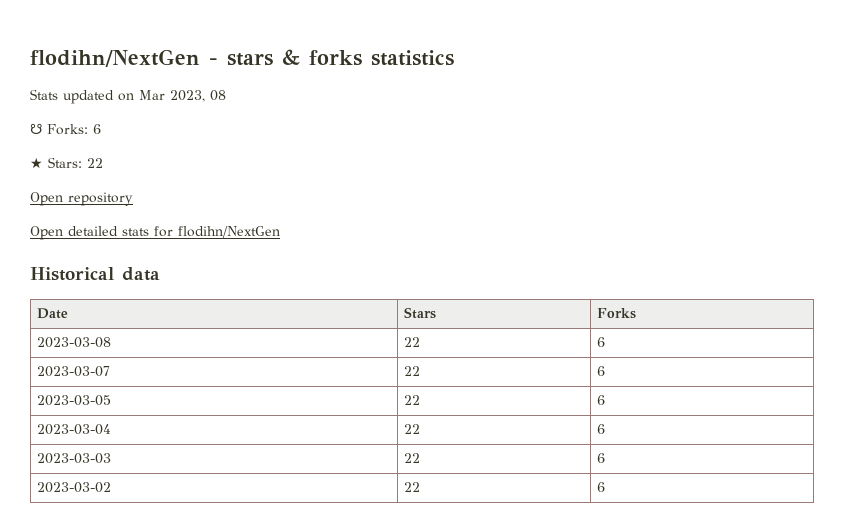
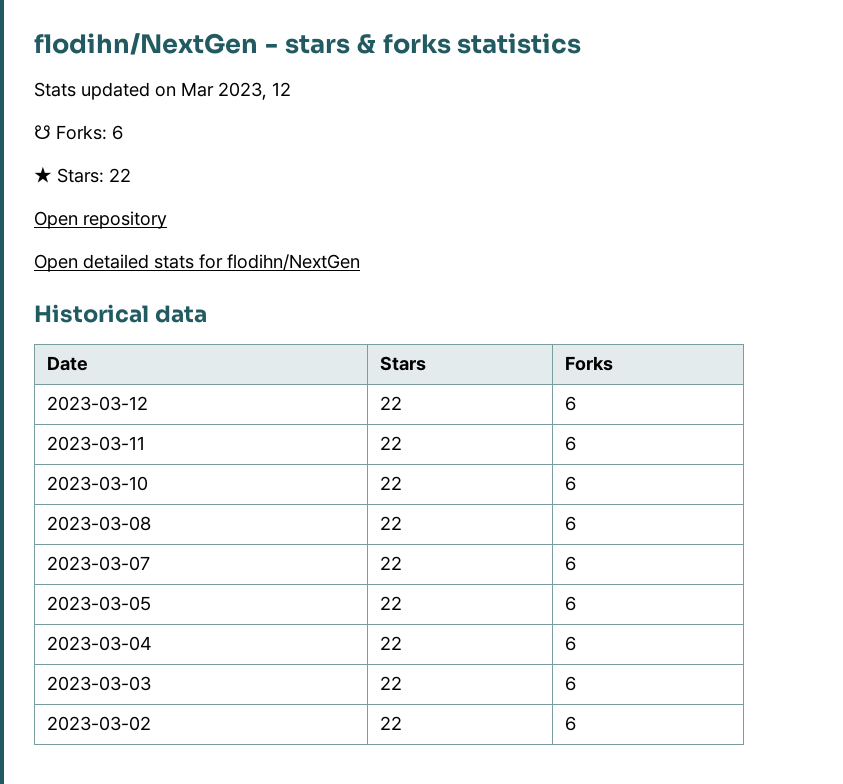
- Stats updated on Mar 2023, 08
+ Stats updated on Mar 2023, 12
+ 2023-03-12 | 22 | 6
+ 2023-03-11 | 22 | 6
+ 2023-03-10 | 22 | 6

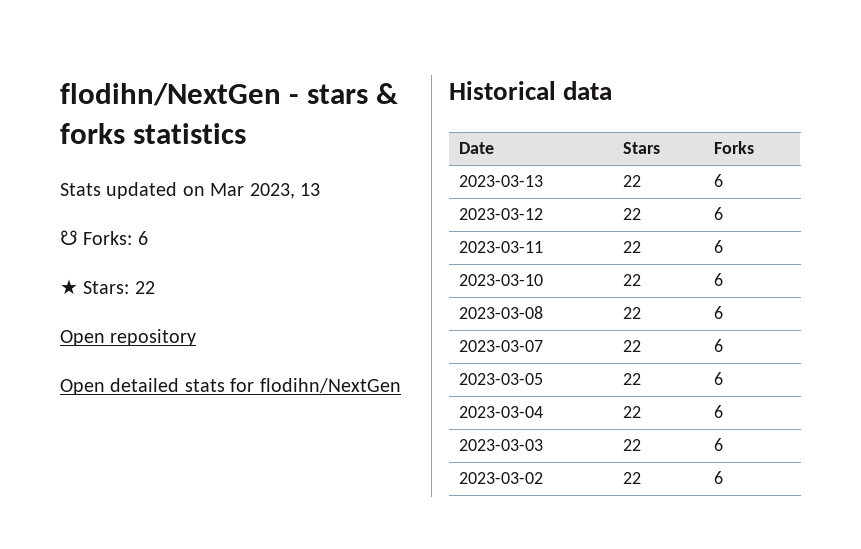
- Stats updated on Mar 2023, 12
+ Stats updated on Mar 2023, 13
+ 2023-03-13 | 22 | 6

